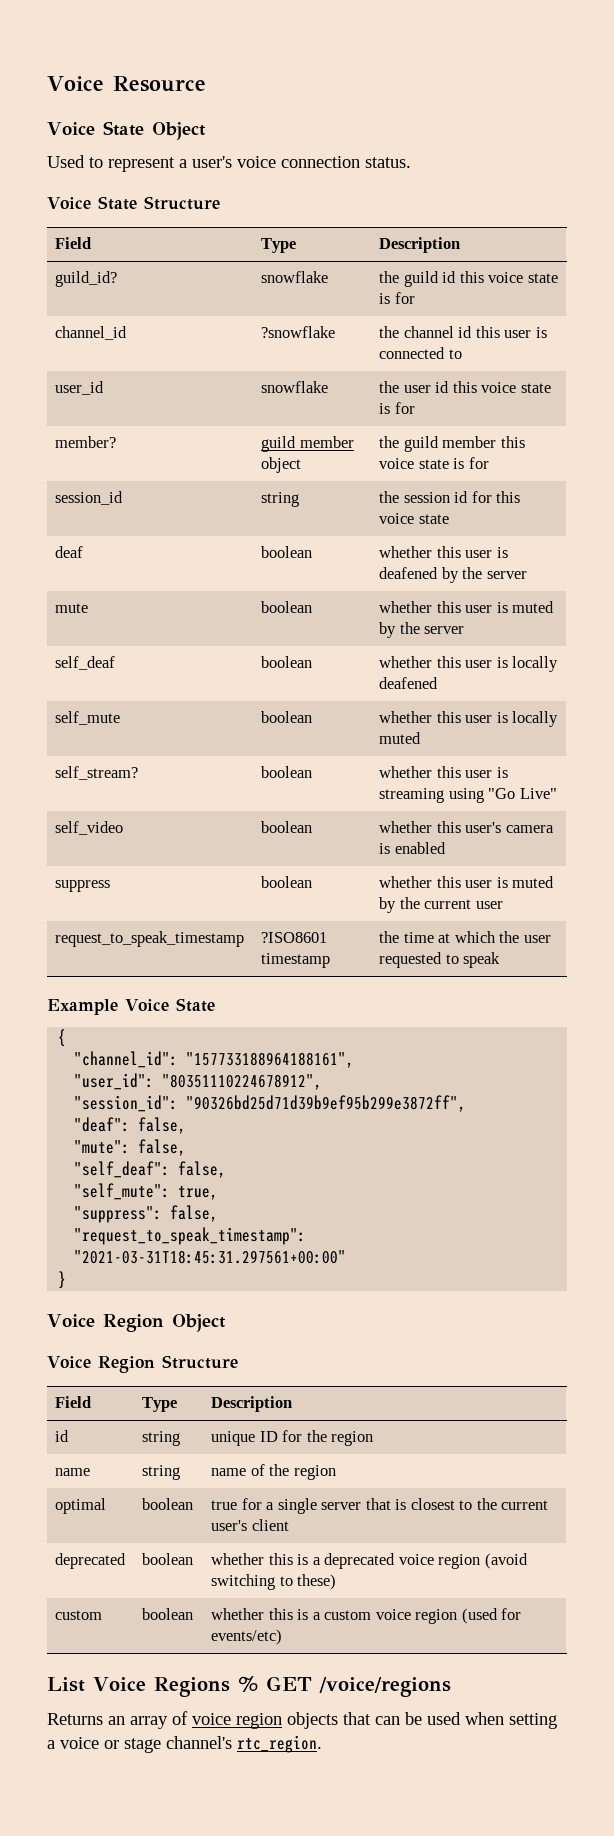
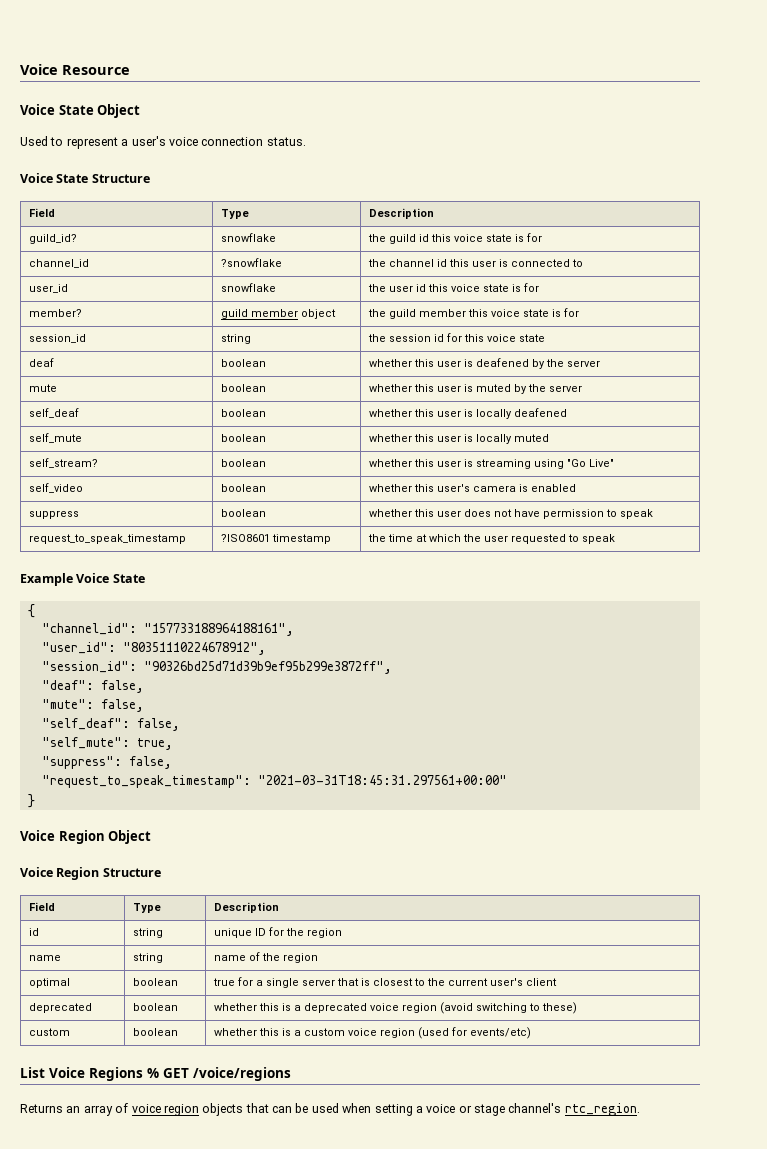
- suppress | boolean | whether this user is muted by the current user
+ suppress | boolean | whether this user does not have permission to speak

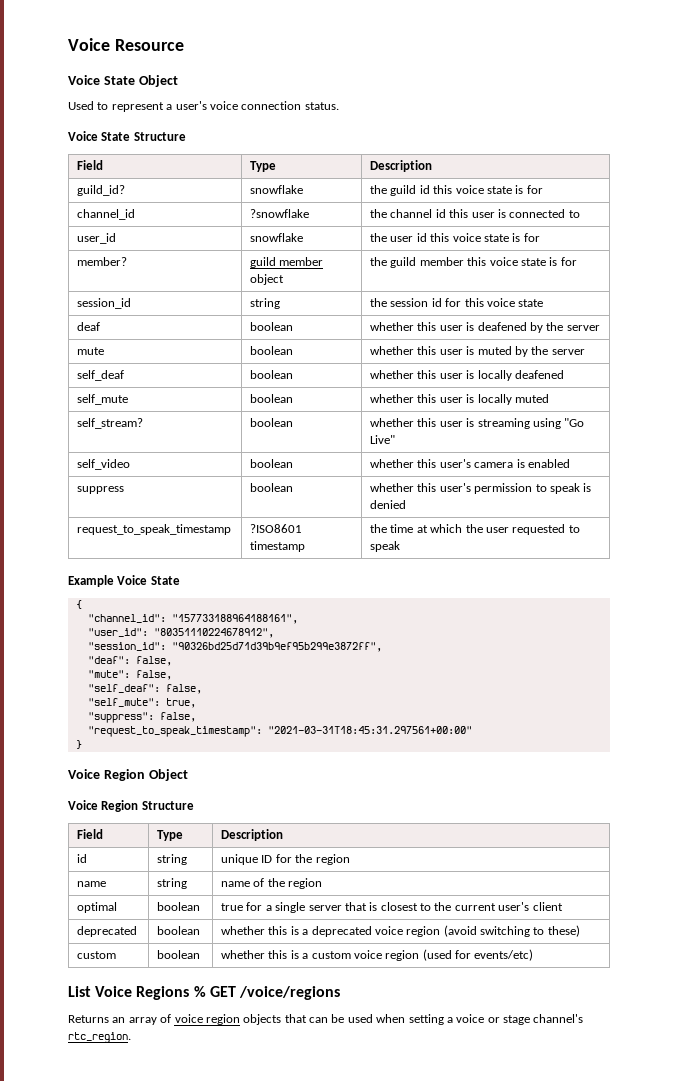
- suppress | boolean | whether this user does not have permission to speak
+ suppress | boolean | whether this user's permission to speak is denied

